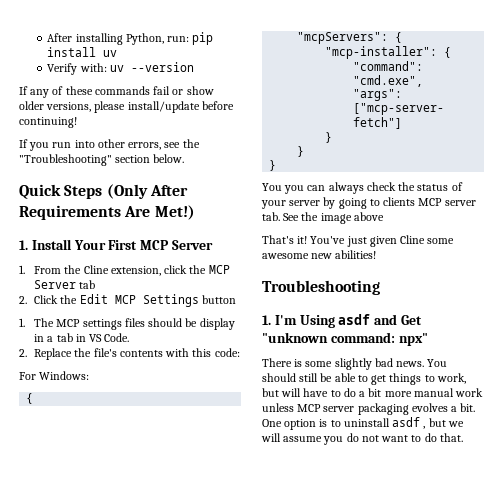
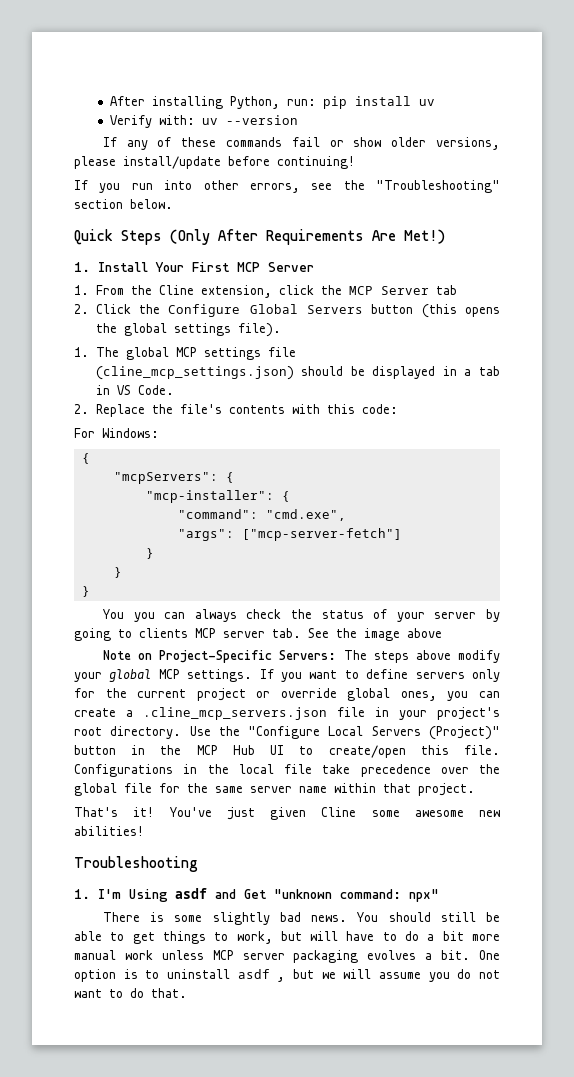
- 2. Click the Edit MCP Settings button
+ 2. Click the Configure Global Servers button (this opens the global settings file).
- 1. The MCP settings files should be display in a tab in VS Code.
+ 1. The global MCP settings file (cline_mcp_settings.json) should be displayed in a tab in VS Code.
+ Note on Project-Specific Servers: The steps above modify your global MCP settings. If you want to define servers only for the current project or override global ones, you can create a .cline_mcp_servers.json file in your project's root directory. Use the "Configure Local Servers (Project)" button in the MCP Hub UI to create/open this file. Configurations in the local file take precedence over the global file for the same server name within that project.

